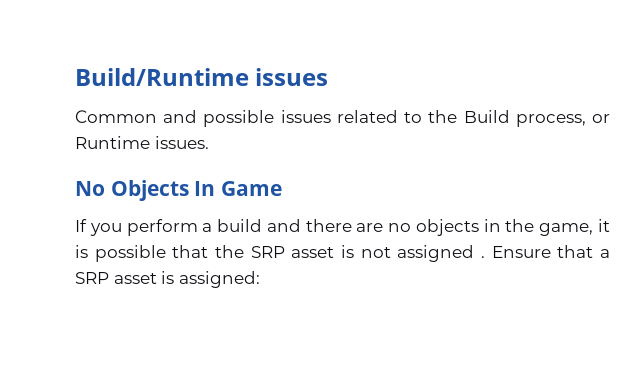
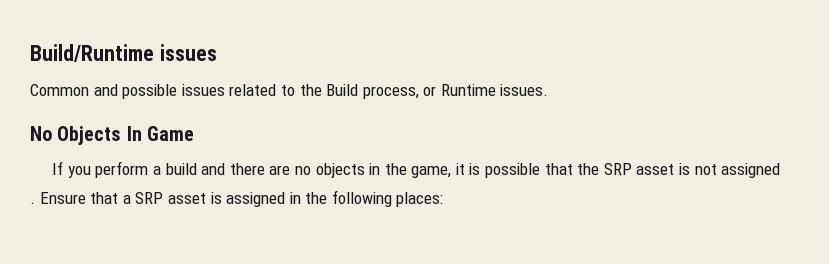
- Ensure that a SRP asset is assigned:
+ Ensure that a SRP asset is assigned in the following places:

